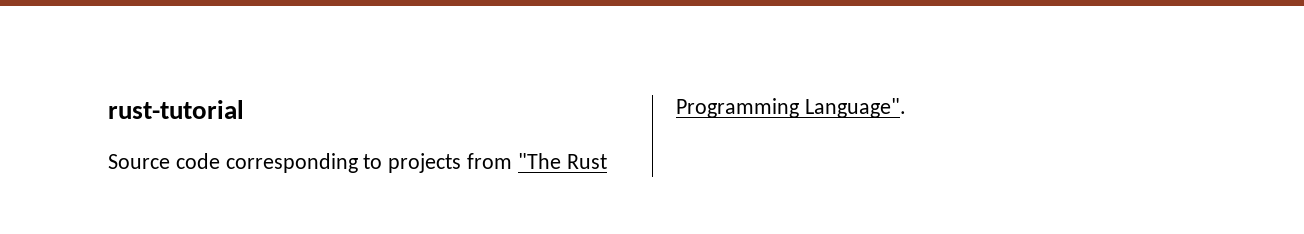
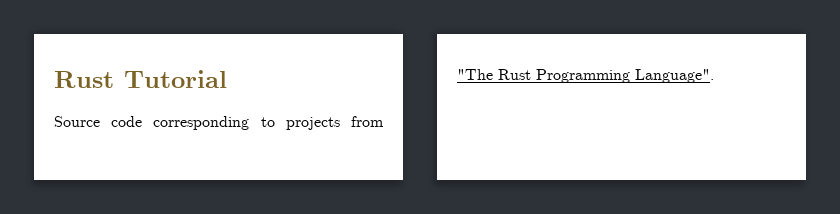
- rust-tutorial
+ Rust Tutorial

